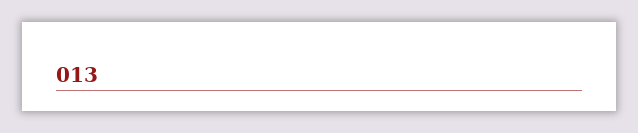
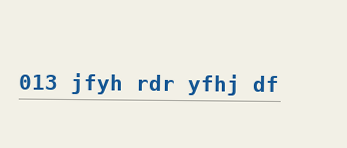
- 013
+ 013 jfyh rdr yfhj df

